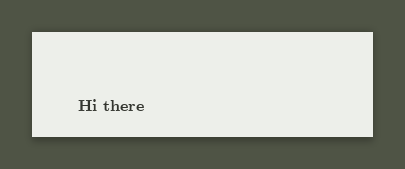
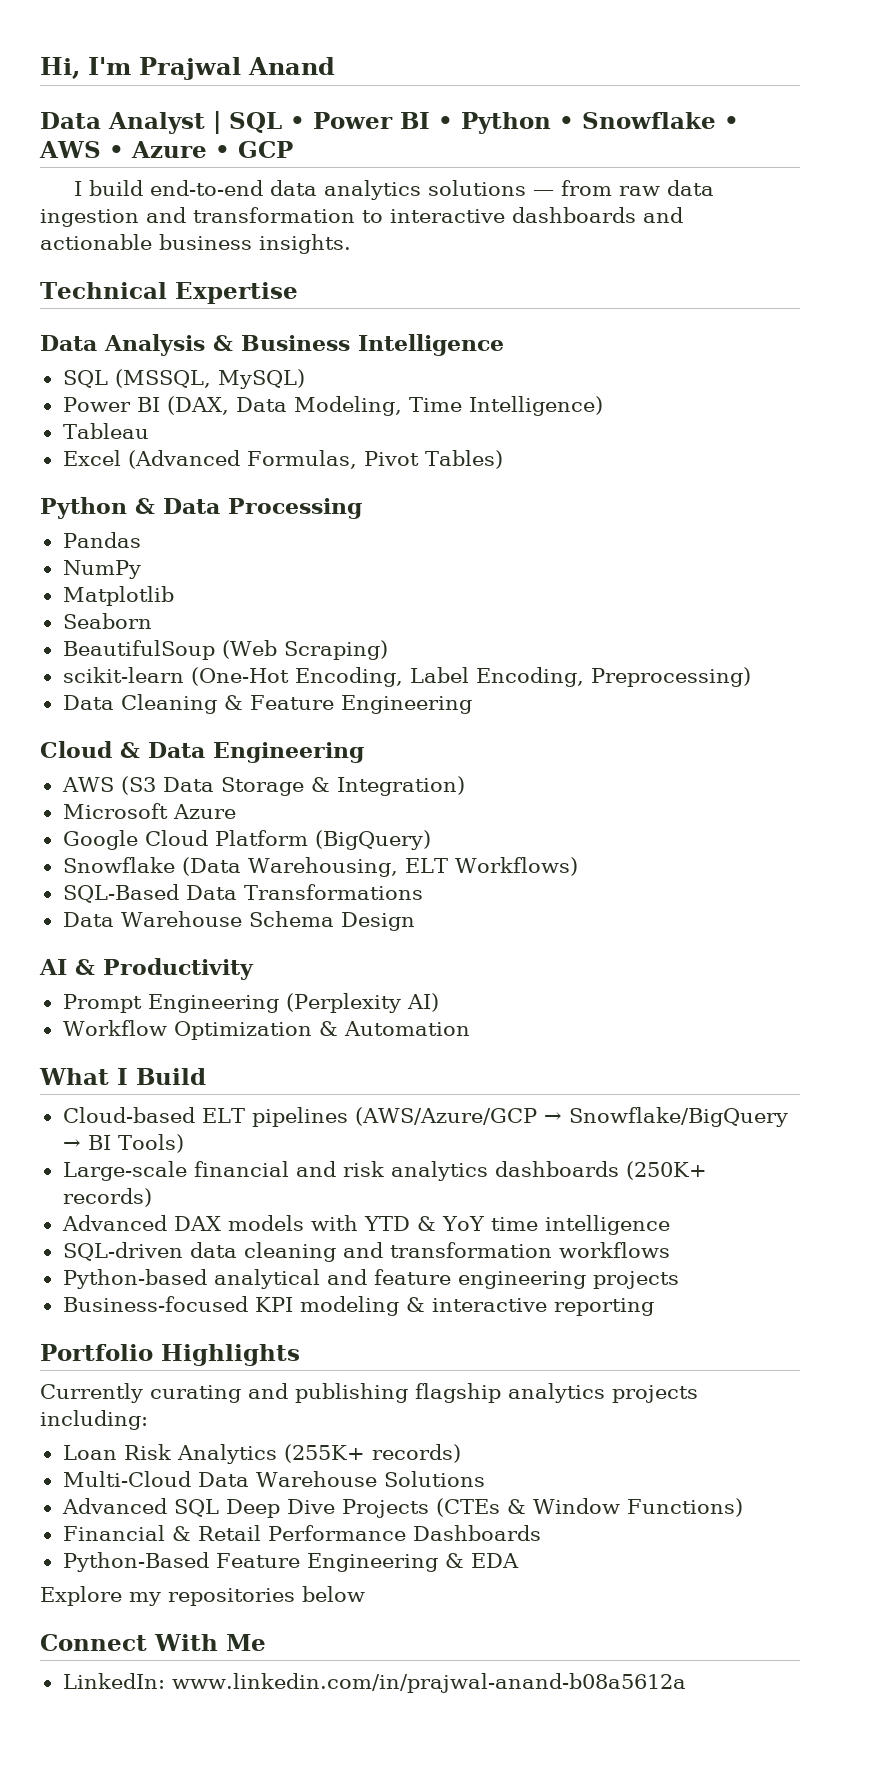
- Hi there
+ Hi, I'm Prajwal Anand
+ Data Analyst | SQL • Power BI • Python • Snowflake • AWS • Azure • GCP
+ I build end-to-end data analytics solutions — from raw data ingestion and transformation to interactive dashboards and actionable business insights.
+ Technical Expertise
+ Data Analysis & Business Intelligence
+ SQL (MSSQL, MySQL)
+ Power BI (DAX, Data Modeling, Time Intelligence)
+ Tableau
+ Excel (Advanced Formulas, Pivot Tables)
+ Python & Data Processing
+ Pandas
+ NumPy
+ Matplotlib
+ Seaborn
+ BeautifulSoup (Web Scraping)
+ scikit-learn (One-Hot Encoding, Label Encoding, Preprocessing)
+ Data Cleaning & Feature Engineering
+ Cloud & Data Engineering
+ AWS (S3 Data Storage & Integration)
+ Microsoft Azure
+ Google Cloud Platform (BigQuery)
+ Snowflake (Data Warehousing, ELT Workflows)
+ SQL-Based Data Transformations
+ Data Warehouse Schema Design
+ AI & Productivity
+ Prompt Engineering (Perplexity AI)
+ Workflow Optimization & Automation
+ What I Build
+ Cloud-based ELT pipelines (AWS/Azure/GCP → Snowflake/BigQuery → BI Tools)
+ Large-scale financial and risk analytics dashboards (250K+ records)
+ Advanced DAX models with YTD & YoY time intelligence
+ SQL-driven data cleaning and transformation workflows
+ Python-based analytical and feature engineering projects
+ Business-focused KPI modeling & interactive reporting
+ Portfolio Highlights
+ Currently curating and publishing flagship analytics projects including:
+ Loan Risk Analytics (255K+ records)
+ Multi-Cloud Data Warehouse Solutions
+ Advanced SQL Deep Dive Projects (CTEs & Window Functions)
+ Financial & Retail Performance Dashboards
+ Python-Based Feature Engineering & EDA
+ Explore my repositories below
+ Connect With Me
+ LinkedIn: www.linkedin.com/in/prajwal-anand-b08a5612a

